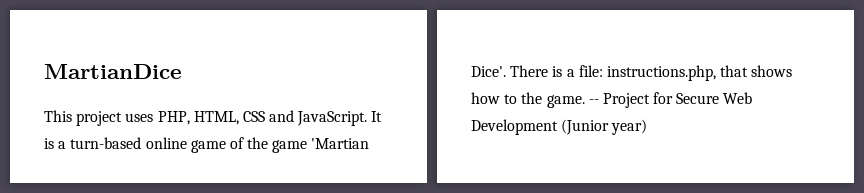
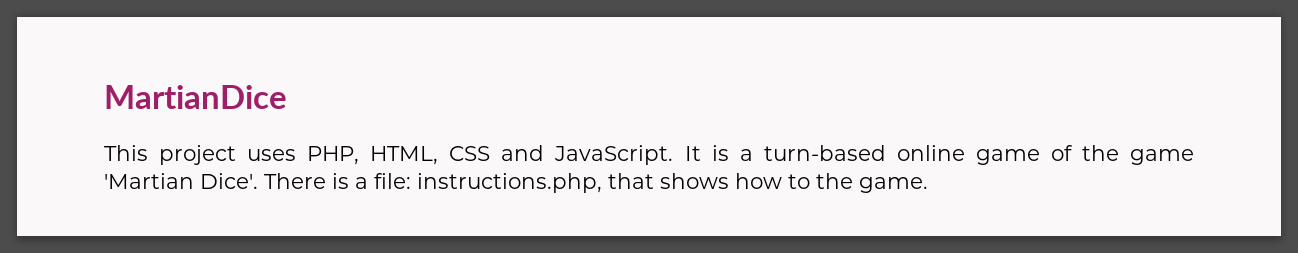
- -- Project for Secure Web Development (Junior year)

